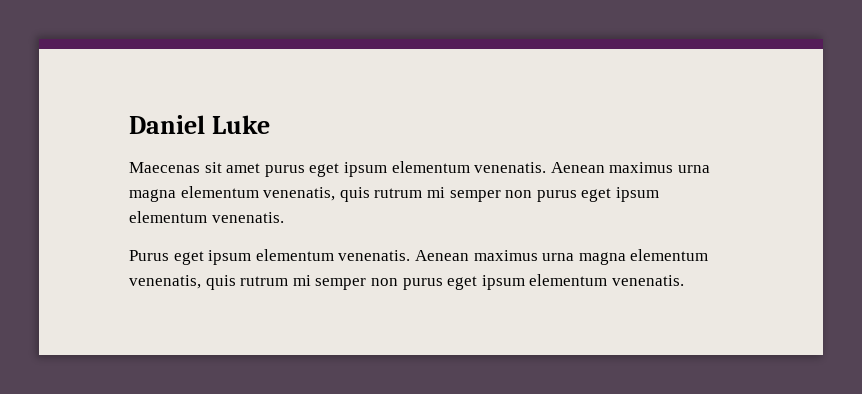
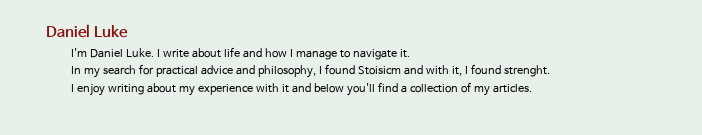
- Maecenas sit amet purus eget ipsum elementum venenatis. Aenean maximus urna magna elementum venenatis, quis rutrum mi semper non purus eget ipsum elementum venenatis.
- Purus eget ipsum elementum venenatis. Aenean maximus urna magna elementum venenatis, quis rutrum mi semper non purus eget ipsum elementum venenatis.
+ I'm Daniel Luke. I write about life and how I manage to navigate it.
+ In my search for practical advice and philosophy, I found Stoisicm and with it, I found strenght.
+ I enjoy writing about my experience with it and below you'll find a collection of my articles.

